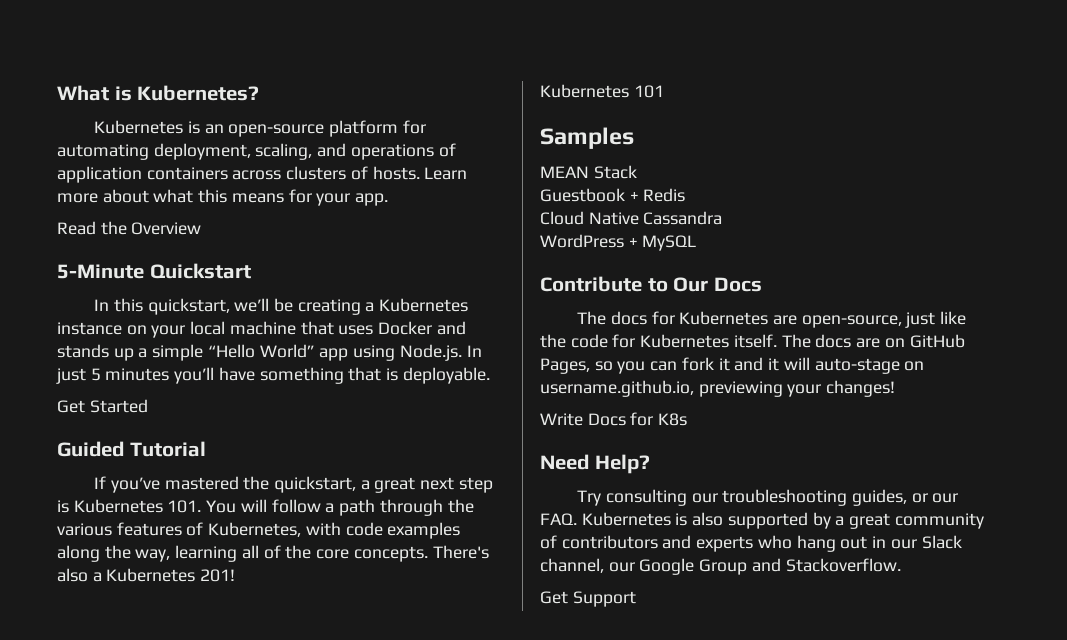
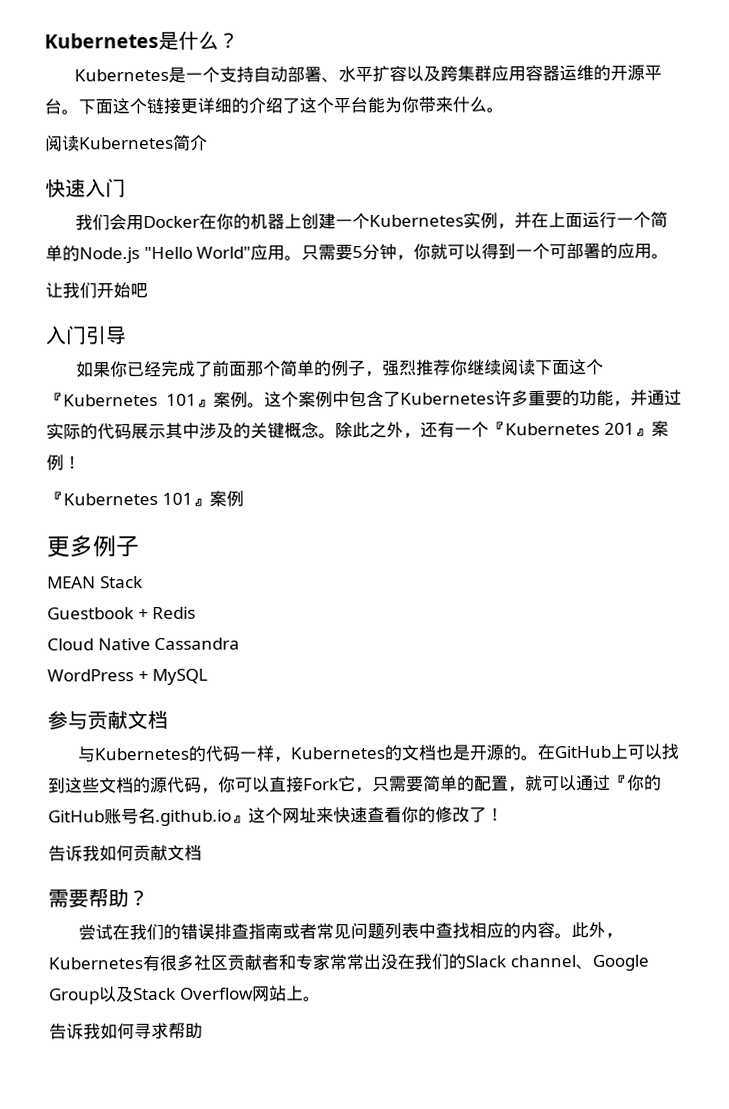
- What is Kubernetes?
- Kubernetes is an open-source platform for automating deployment, scaling, and operations of application containers across clusters of hosts. Learn more about what this means for your app.
- Read the Overview
- 5-Minute Quickstart
- In this quickstart, we’ll be creating a Kubernetes instance on your local machine that uses Docker and stands up a simple “Hello World” app using Node.js. In just 5 minutes you’ll have something that is deployable.
- Get Started
- Guided Tutorial
- If you’ve mastered the quickstart, a great next step is Kubernetes 101. You will follow a path through the various features of Kubernetes, with code examples along the way, learning all of the core concepts. There's also a Kubernetes 201!
- Kubernetes 101
- Samples
+ Kubernetes是什么？
+ Kubernetes是一个支持自动部署、水平扩容以及跨集群应用容器运维的开源平台。下面这个链接更详细的介绍了这个平台能为你带来什么。
+ 阅读Kubernetes简介
+ 快速入门
+ 我们会用Docker在你的机器上创建一个Kubernetes实例，并在上面运行一个简单的Node.js "Hello World"应用。只需要5分钟，你就可以得到一个可部署的应用。
+ 让我们开始吧
+ 入门引导
+ 如果你已经完成了前面那个简单的例子，强烈推荐你继续阅读下面这个『Kubernetes 101』案例。这个案例中包含了Kubernetes许多重要的功能，并通过实际的代码展示其中涉及的关键概念。除此之外，还有一个『Kubernetes 201』案例！
+ 『Kubernetes 101』案例
+ 更多例子
- Contribute to Our Docs
- The docs for Kubernetes are open-source, just like the code for Kubernetes itself. The docs are on GitHub Pages, so you can fork it and it will auto-stage on username.github.io, previewing your changes!
- Write Docs for K8s
- Need Help?
- Try consulting our troubleshooting guides, or our FAQ. Kubernetes is also supported by a great community of contributors and experts who hang out in our Slack channel, our Google Group and Stackoverflow.
- Get Support
+ 参与贡献文档
+ 与Kubernetes的代码一样，Kubernetes的文档也是开源的。在GitHub上可以找到这些文档的源代码，你可以直接Fork它，只需要简单的配置，就可以通过『你的GitHub账号名.github.io』这个网址来快速查看你的修改了！
+ 告诉我如何贡献文档
+ 需要帮助？
+ 尝试在我们的错误排查指南或者常见问题列表中查找相应的内容。此外，Kubernetes有很多社区贡献者和专家常常出没在我们的Slack channel、Google Group以及Stack Overflow网站上。
+ 告诉我如何寻求帮助

